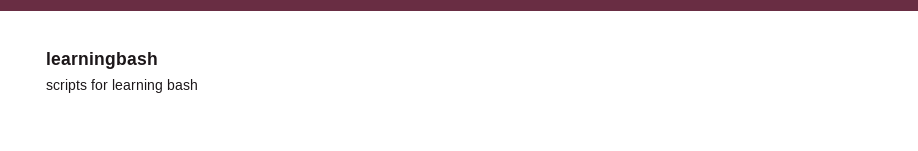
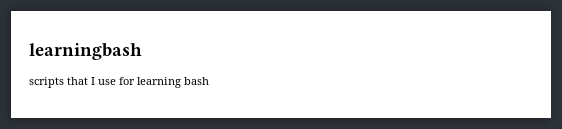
- scripts for learning bash
+ scripts that I use for learning bash

